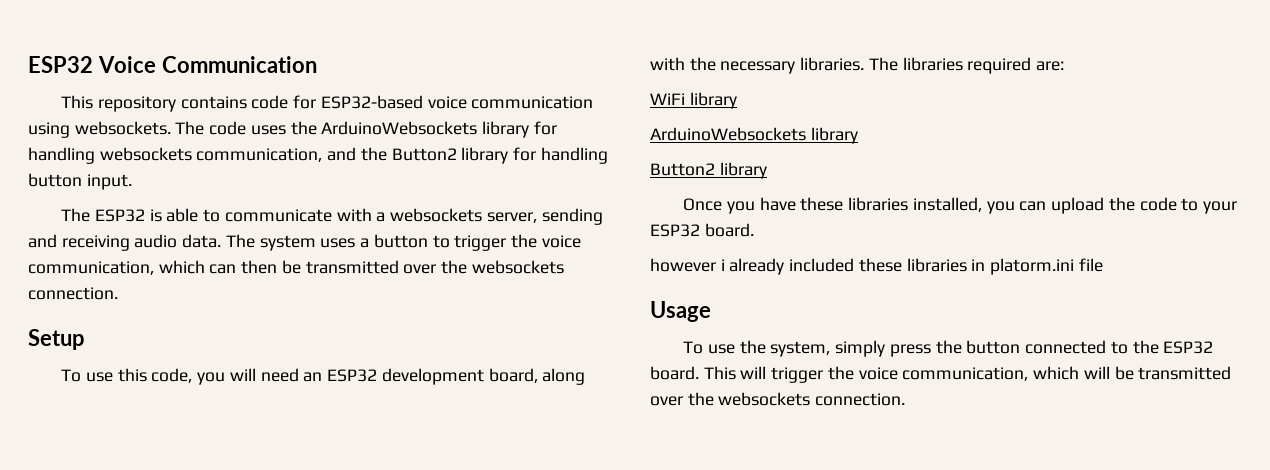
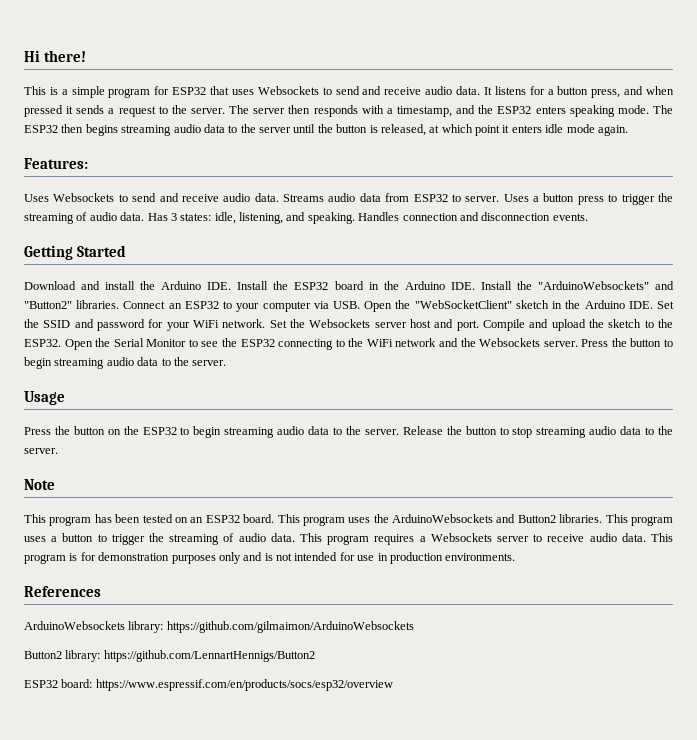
- ESP32 Voice Communication
- This repository contains code for ESP32-based voice communication using websockets. The code uses the ArduinoWebsockets library for handling websockets communication, and the Button2 library for handling button input.
- The ESP32 is able to communicate with a websockets server, sending and receiving audio data. The system uses a button to trigger the voice communication, which can then be transmitted over the websockets connection.
- Setup
- To use this code, you will need an ESP32 development board, along with the necessary libraries. The libraries required are:
- WiFi library
- ArduinoWebsockets library
- Button2 library
- Once you have these libraries installed, you can upload the code to your ESP32 board.
- however i already included these libraries in platorm.ini file
+ Hi there!
+ This is a simple program for ESP32 that uses Websockets to send and receive audio data. It listens for a button press, and when pressed it sends a request to the server. The server then responds with a timestamp, and the ESP32 enters speaking mode. The ESP32 then begins streaming audio data to the server until the button is released, at which point it enters idle mode again.
+ Features:
+ Uses Websockets to send and receive audio data. Streams audio data from ESP32 to server. Uses a button press to trigger the streaming of audio data. Has 3 states: idle, listening, and speaking. Handles connection and disconnection events.
+ Getting Started
+ Download and install the Arduino IDE. Install the ESP32 board in the Arduino IDE. Install the "ArduinoWebsockets" and "Button2" libraries. Connect an ESP32 to your computer via USB. Open the "WebSocketClient" sketch in the Arduino IDE. Set the SSID and password for your WiFi network. Set the Websockets server host and port. Compile and upload the sketch to the ESP32. Open the Serial Monitor to see the ESP32 connecting to the WiFi network and the Websockets server. Press the button to begin streaming audio data to the server.
  Usage
- To use the system, simply press the button connected to the ESP32 board. This will trigger the voice communication, which will be transmitted over the websockets connection.
+ Press the button on the ESP32 to begin streaming audio data to the server. Release the button to stop streaming audio data to the server.
+ Note
+ This program has been tested on an ESP32 board. This program uses the ArduinoWebsockets and Button2 libraries. This program uses a button to trigger the streaming of audio data. This program requires a Websockets server to receive audio data. This program is for demonstration purposes only and is not intended for use in production environments.
+ References
+ ArduinoWebsockets library: https://github.com/gilmaimon/ArduinoWebsockets
+ Button2 library: https://github.com/LennartHennigs/Button2
+ ESP32 board: https://www.espressif.com/en/products/socs/esp32/overview

